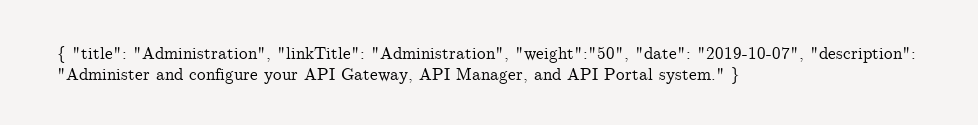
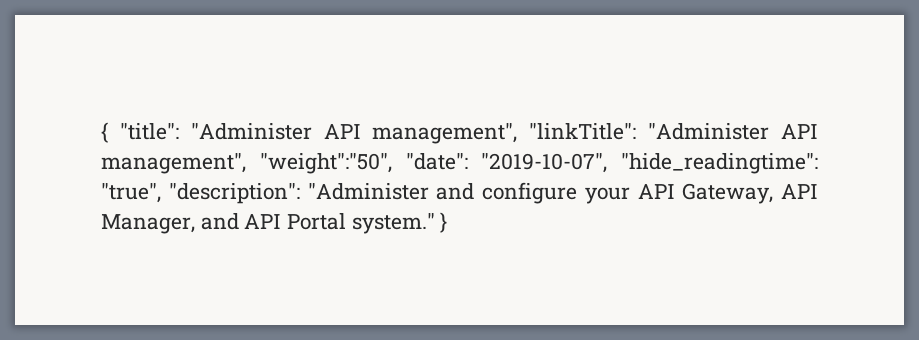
- { "title": "Administration", "linkTitle": "Administration", "weight":"50", "date": "2019-10-07", "description": "Administer and configure your API Gateway, API Manager, and API Portal system."
+ { "title": "Administer API management", "linkTitle": "Administer API management", "weight":"50", "date": "2019-10-07", "hide_readingtime": "true", "description": "Administer and configure your API Gateway, API Manager, and API Portal system."

